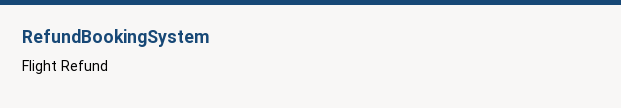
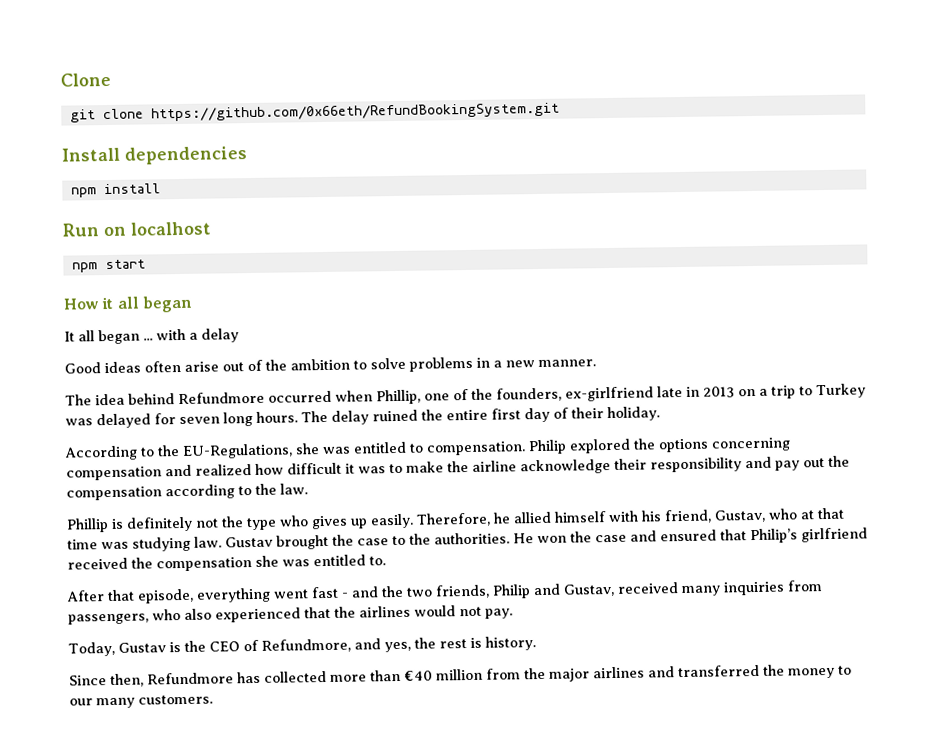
- RefundBookingSystem
- Flight Refund
+ Clone
+ git clone https://github.com/0x66eth/RefundBookingSystem.git
+ Install dependencies
+ npm install
+ Run on localhost
+ npm start
+ How it all began
+ It all began ... with a delay
+ Good ideas often arise out of the ambition to solve problems in a new manner.
+ The idea behind Refundmore occurred when Phillip, one of the founders, ex-girlfriend late in 2013 on a trip to Turkey was delayed for seven long hours. The delay ruined the entire first day of their holiday.
+ According to the EU-Regulations, she was entitled to compensation. Philip explored the options concerning compensation and realized how difficult it was to make the airline acknowledge their responsibility and pay out the compensation according to the law.
+ Phillip is definitely not the type who gives up easily. Therefore, he allied himself with his friend, Gustav, who at that time was studying law. Gustav brought the case to the authorities. He won the case and ensured that Philip’s girlfriend received the compensation she was entitled to.
+ After that episode, everything went fast - and the two friends, Philip and Gustav, received many inquiries from passengers, who also experienced that the airlines would not pay.
+ Today, Gustav is the CEO of Refundmore, and yes, the rest is history.
+ Since then, Refundmore has collected more than €40 million from the major airlines and transferred the money to our many customers.

